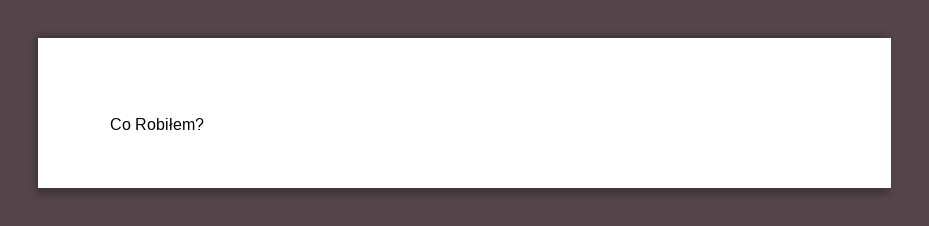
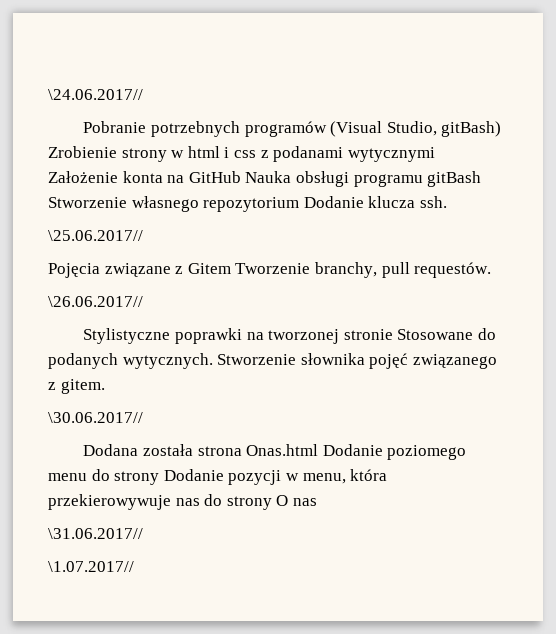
- Co Robiłem?
+ \24.06.2017//
+ Pobranie potrzebnych programów (Visual Studio, gitBash) Zrobienie strony w html i css z podanami wytycznymi Założenie konta na GitHub Nauka obsługi programu gitBash Stworzenie własnego repozytorium Dodanie klucza ssh.
+ \25.06.2017//
+ Pojęcia związane z Gitem Tworzenie branchy, pull requestów.
+ \26.06.2017//
+ Stylistyczne poprawki na tworzonej stronie Stosowane do podanych wytycznych. Stworzenie słownika pojęć związanego z gitem.
+ \30.06.2017//
+ Dodana została strona Onas.html Dodanie poziomego menu do strony Dodanie pozycji w menu, która przekierowywuje nas do strony O nas
+ \31.06.2017//
+ \1.07.2017//

